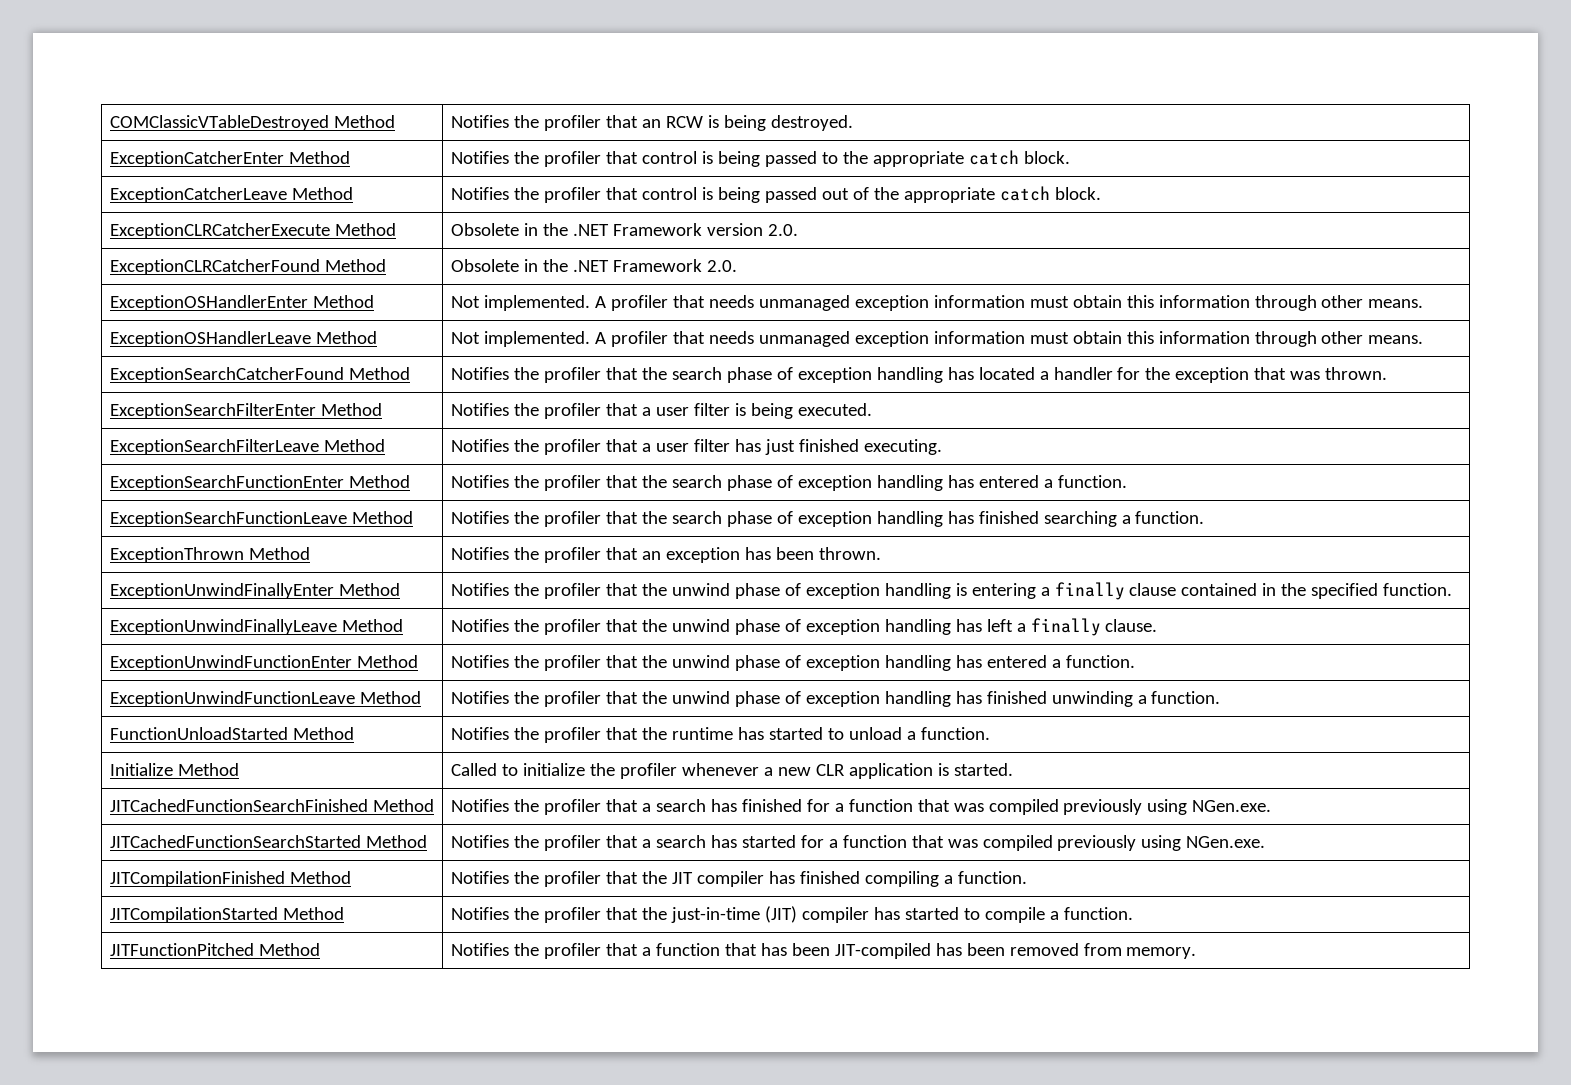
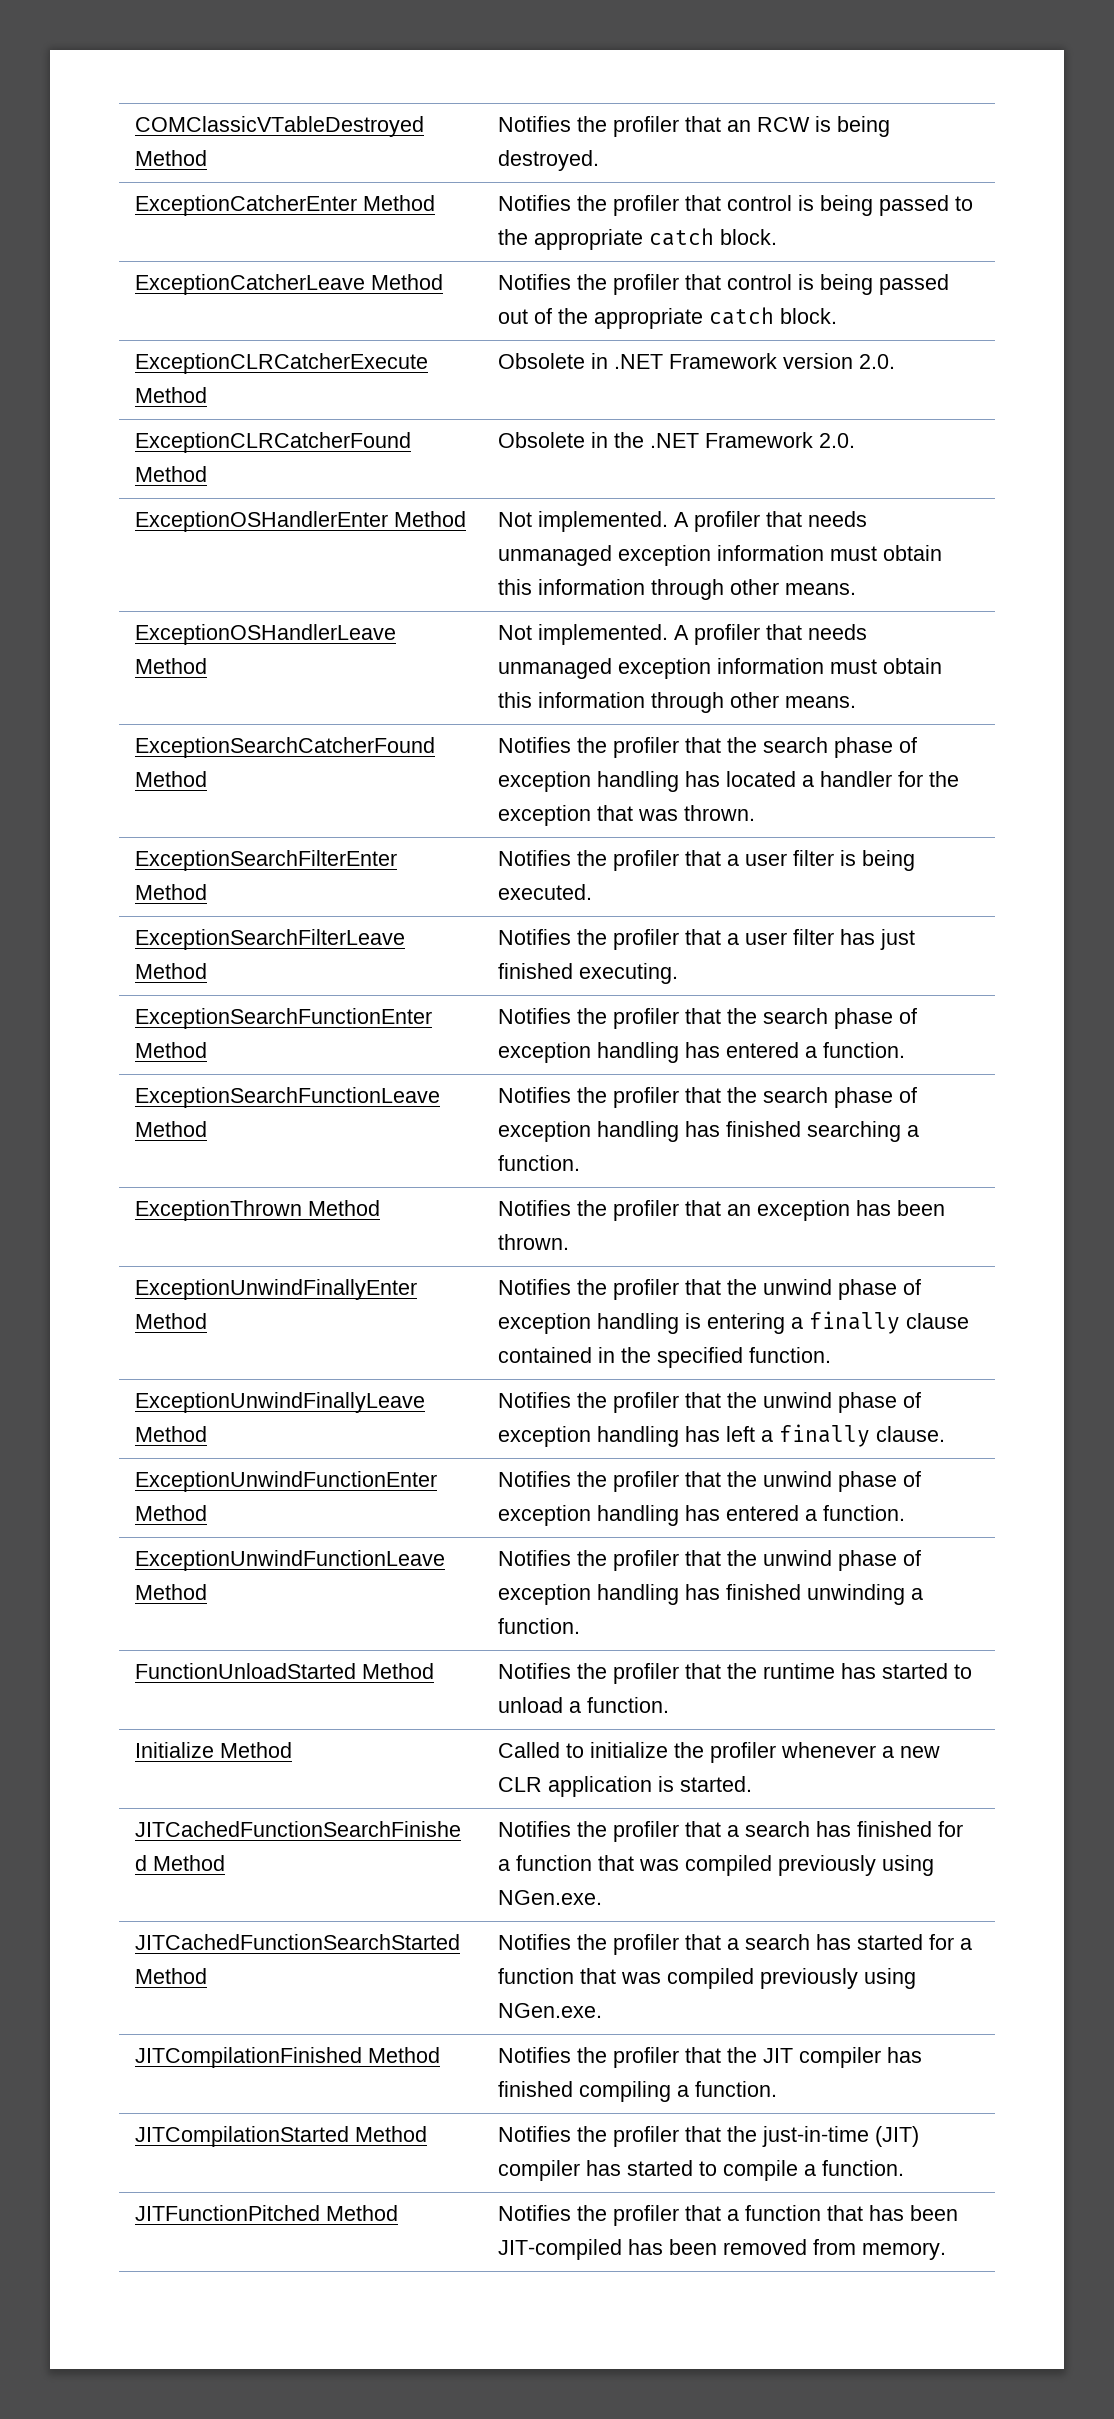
- ExceptionCLRCatcherExecute Method | Obsolete in the .NET Framework version 2.0.
+ ExceptionCLRCatcherExecute Method | Obsolete in .NET Framework version 2.0.

